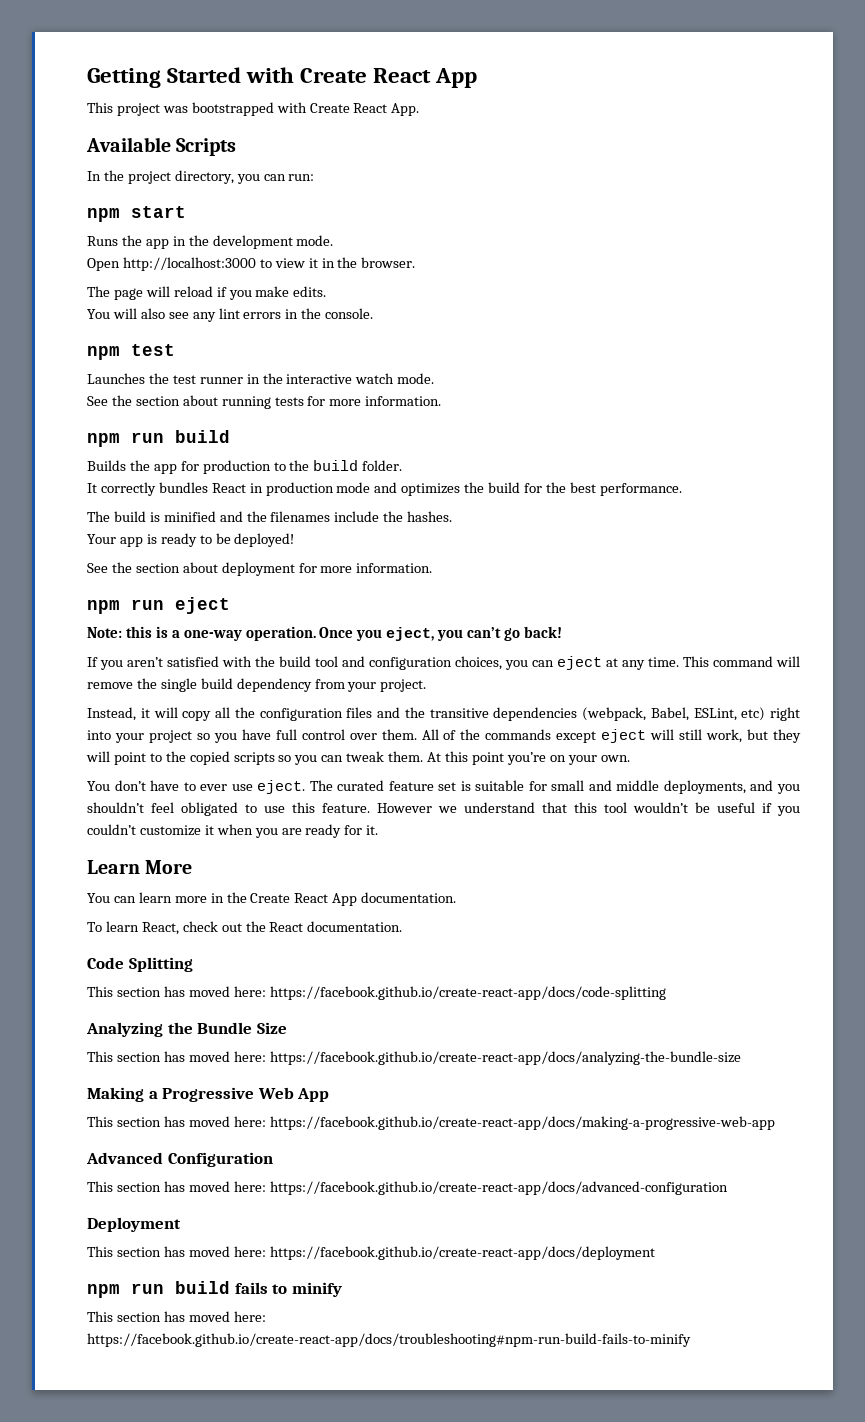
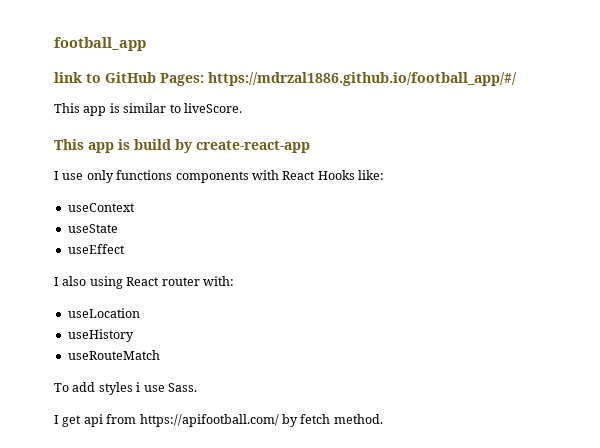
- Getting Started with Create React App
- This project was bootstrapped with Create React App.
- Available Scripts
- In the project directory, you can run:
- npm start
- Runs the app in the development mode.
- Open http://localhost:3000 to view it in the browser.
- The page will reload if you make edits.
- You will also see any lint errors in the console.
- npm test
- Launches the test runner in the interactive watch mode.
- See the section about running tests for more information.
- npm run build
- Builds the app for production to the build folder.
- It correctly bundles React in production mode and optimizes the build for the best performance.
- The build is minified and the filenames include the hashes.
- Your app is ready to be deployed!
- See the section about deployment for more information.
- npm run eject
- Note: this is a one-way operation. Once you eject, you can’t go back!
- If you aren’t satisfied with the build tool and configuration choices, you can eject at any time. This command will remove the single build dependency from your project.
- Instead, it will copy all the configuration files and the transitive dependencies (webpack, Babel, ESLint, etc) right into your project so you have full control over them. All of the commands except eject will still work, but they will point to the copied scripts so you can tweak them. At this point you’re on your own.
- You don’t have to ever use eject. The curated feature set is suitable for small and middle deployments, and you shouldn’t feel obligated to use this feature. However we understand that this tool wouldn’t be useful if you couldn’t customize it when you are ready for it.
- Learn More
- You can learn more in the Create React App documentation.
- To learn React, check out the React documentation.
- Code Splitting
- This section has moved here: https://facebook.github.io/create-react-app/docs/code-splitting
- Analyzing the Bundle Size
- This section has moved here: https://facebook.github.io/create-react-app/docs/analyzing-the-bundle-size
- Making a Progressive Web App
- This section has moved here: https://facebook.github.io/create-react-app/docs/making-a-progressive-web-app
- Advanced Configuration
- This section has moved here: https://facebook.github.io/create-react-app/docs/advanced-configuration
- Deployment
- This section has moved here: https://facebook.github.io/create-react-app/docs/deployment
- npm run build fails to minify
- This section has moved here: https://facebook.github.io/create-react-app/docs/troubleshooting#npm-run-build-fails-to-minify
+ football_app
+ link to GitHub Pages: https://mdrzal1886.github.io/football_app/#/
+ This app is similar to liveScore.
+ This app is build by create-react-app
+ I use only functions components with React Hooks like:
+ useContext
+ useState
+ useEffect
+ I also using React router with:
+ useLocation
+ useHistory
+ useRouteMatch
+ To add styles i use Sass.
+ I get api from https://apifootball.com/ by fetch method.

